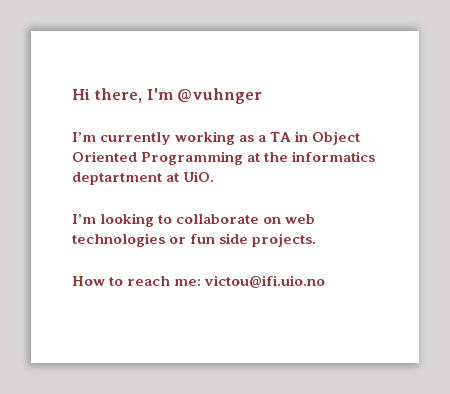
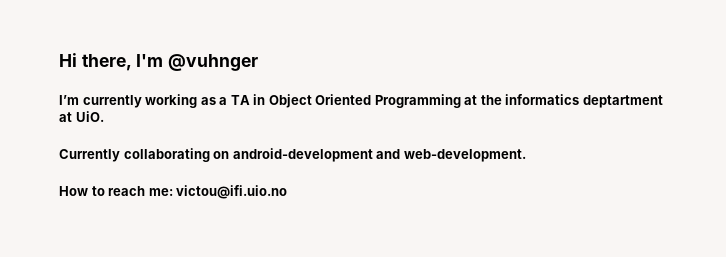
- I’m looking to collaborate on web technologies or fun side projects.
+ Currently collaborating on android-development and web-development.

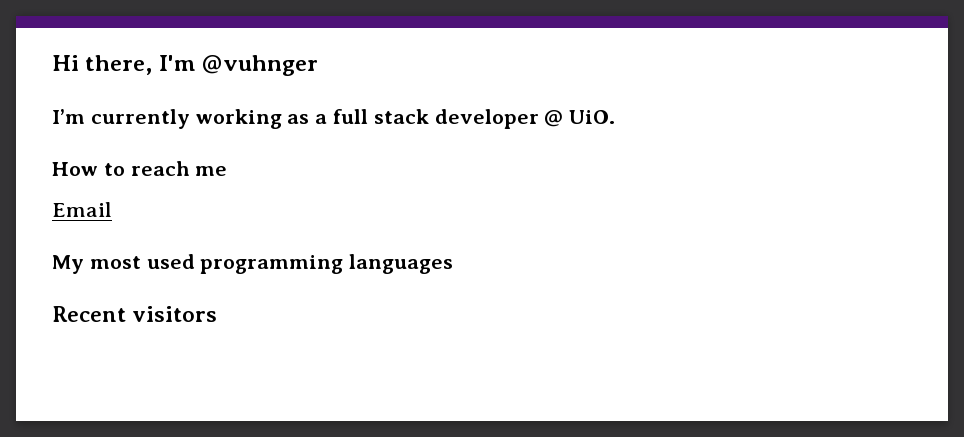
- I’m currently working as a TA in Object Oriented Programming at the informatics deptartment at UiO.
- Currently collaborating on android-development and web-development.
- How to reach me: victou@ifi.uio.no
+ I’m currently working as a full stack developer @ UiO.
+ How to reach me
+ Email
+ My most used programming languages
+ Recent visitors

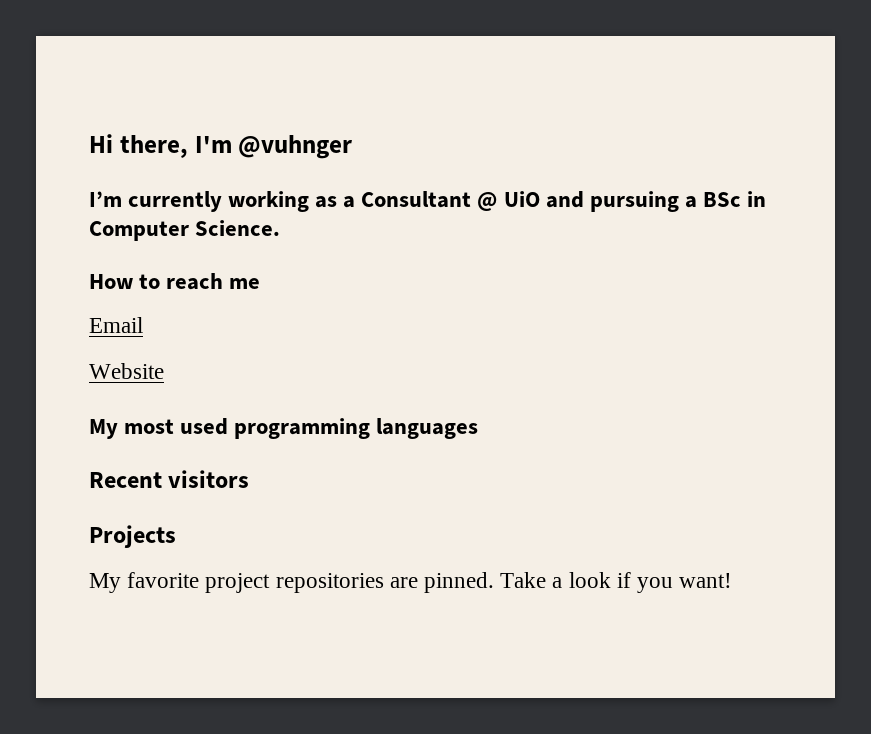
- I’m currently working as a full stack developer @ UiO.
+ I’m currently working as a Consultant @ UiO and pursuing a BSc in Computer Science.
+ Website
+ Projects
+ My favorite project repositories are pinned. Take a look if you want!

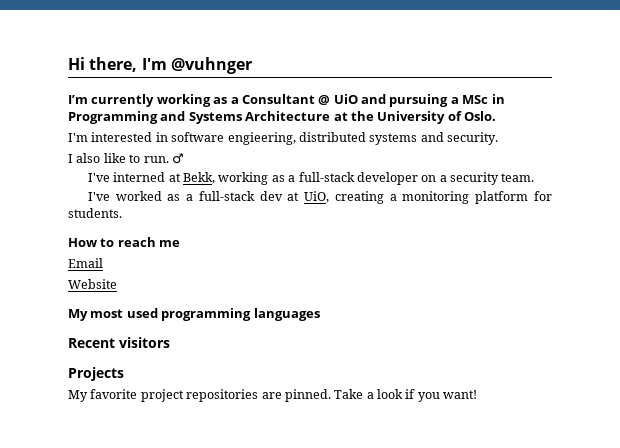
- I’m currently working as a Consultant @ UiO and pursuing a BSc in Computer Science.
+ I’m currently working as a Consultant @ UiO and pursuing a MSc in Programming and Systems Architecture at the University of Oslo.
+ I'm interested in software engieering, distributed systems and security.
+ I also like to run. ♂
+ I've interned at Bekk, working as a full-stack developer on a security team.
+ I've worked as a full-stack dev at UiO, creating a monitoring platform for students.

